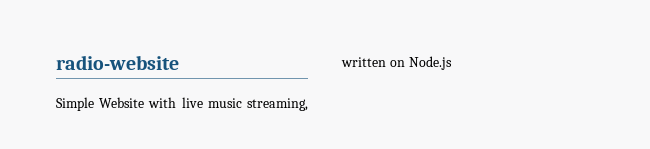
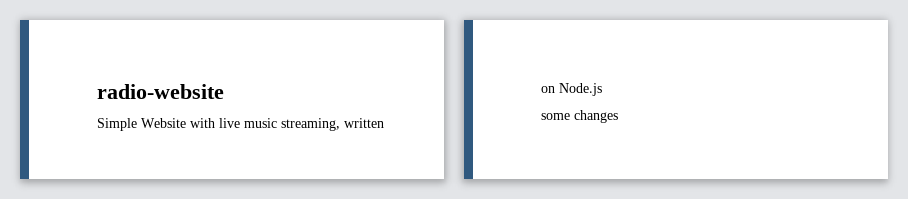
+ some changes

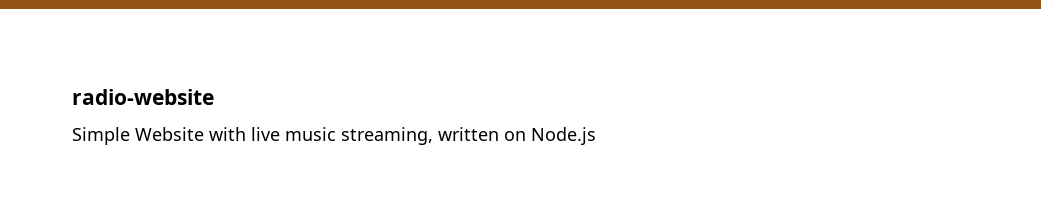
- some changes

